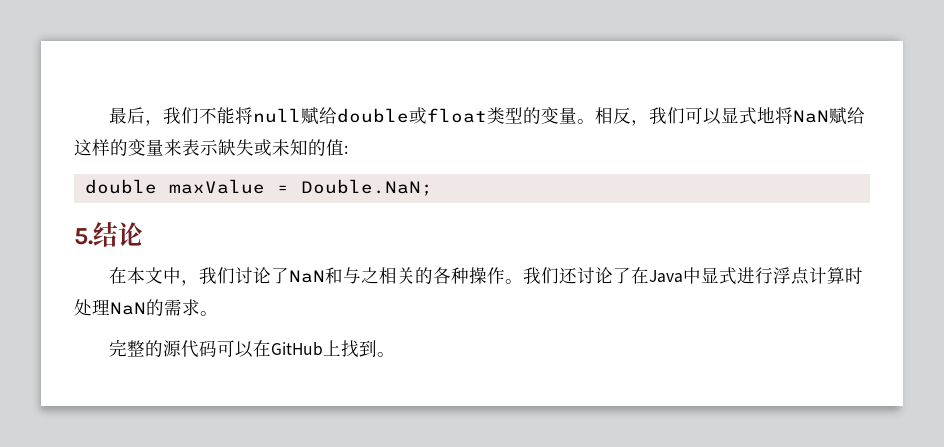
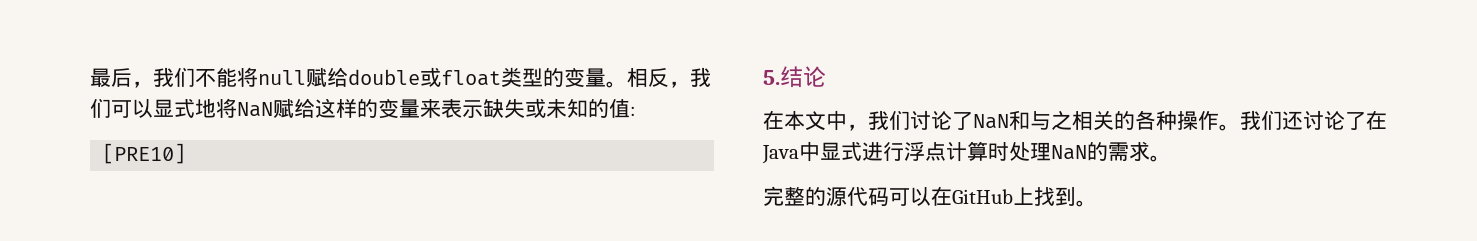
- double maxValue = Double.NaN;
+ [PRE10]

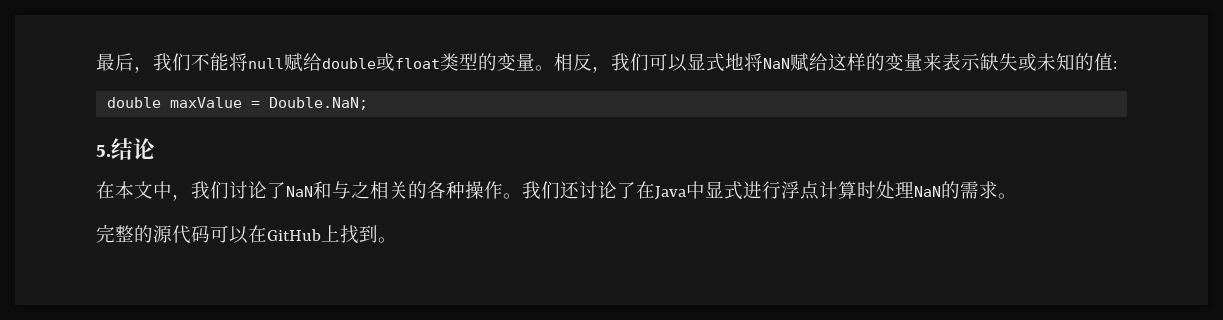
- [PRE10]
+ double maxValue = Double.NaN;

